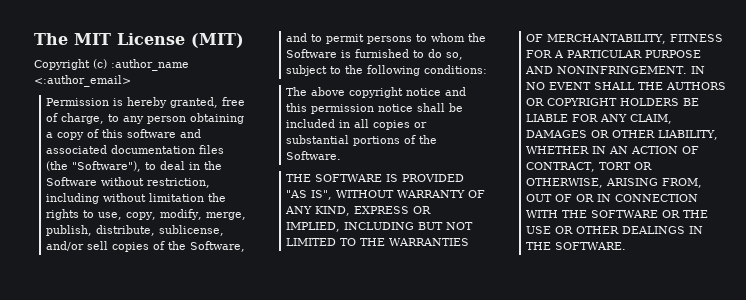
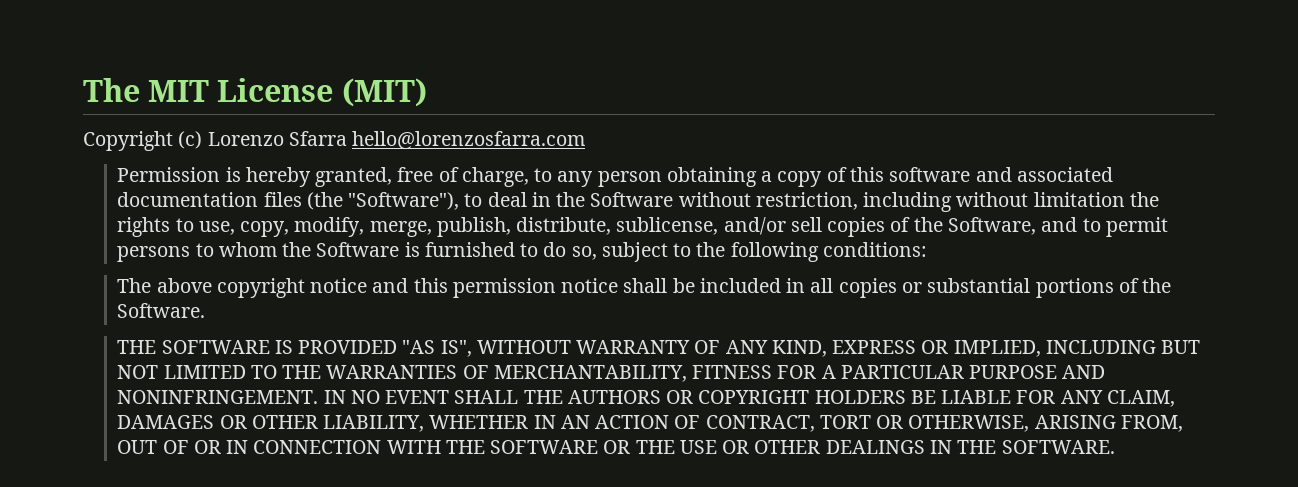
- Copyright (c) :author_name <:author_email>
+ Copyright (c) Lorenzo Sfarra hello@lorenzosfarra.com

